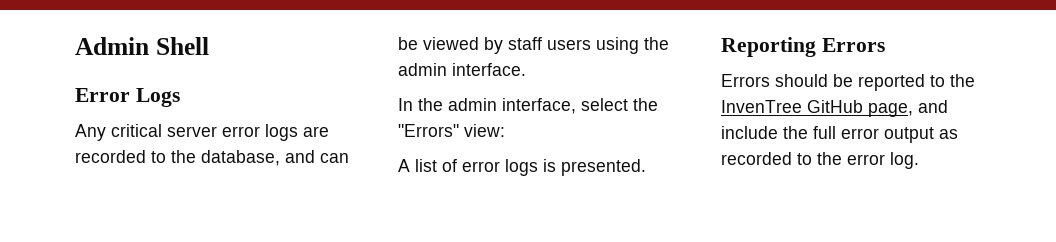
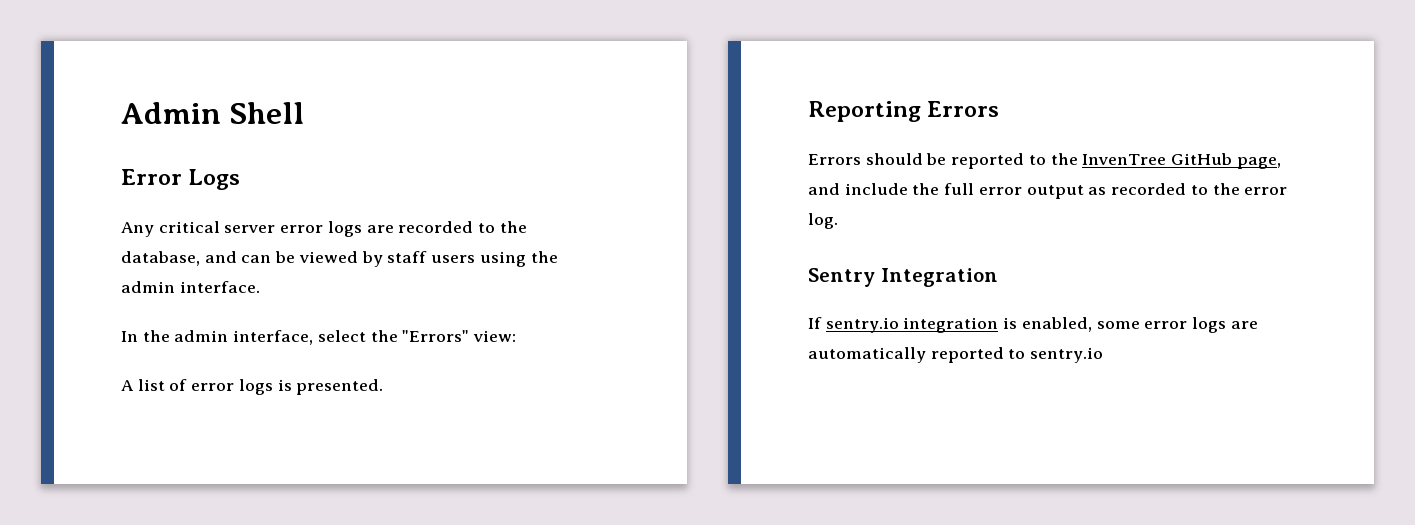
+ Sentry Integration
+ If sentry.io integration is enabled, some error logs are automatically reported to sentry.io

